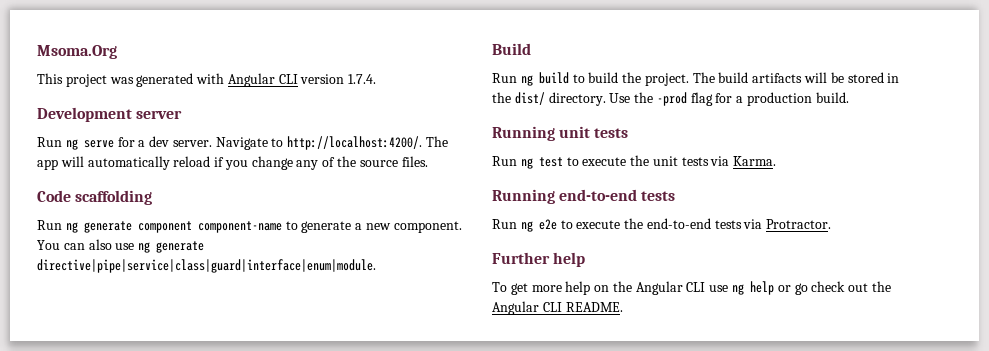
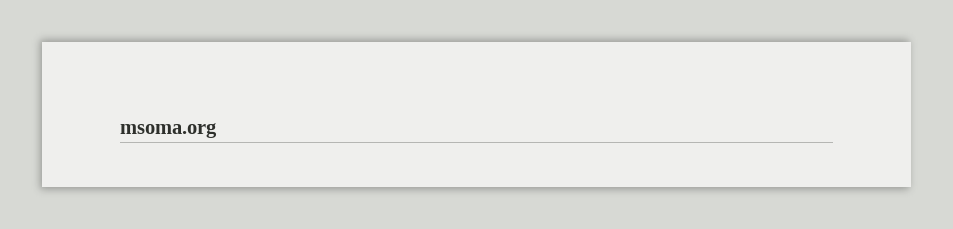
- Msoma.Org
- This project was generated with Angular CLI version 1.7.4.
- Development server
- Run ng serve for a dev server. Navigate to http://localhost:4200/. The app will automatically reload if you change any of the source files.
- Code scaffolding
- Run ng generate component component-name to generate a new component. You can also use ng generate directive|pipe|service|class|guard|interface|enum|module.
- Build
- Run ng build to build the project. The build artifacts will be stored in the dist/ directory. Use the -prod flag for a production build.
- Running unit tests
- Run ng test to execute the unit tests via Karma.
- Running end-to-end tests
- Run ng e2e to execute the end-to-end tests via Protractor.
- Further help
- To get more help on the Angular CLI use ng help or go check out the Angular CLI README.
+ msoma.org

